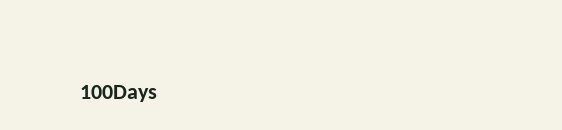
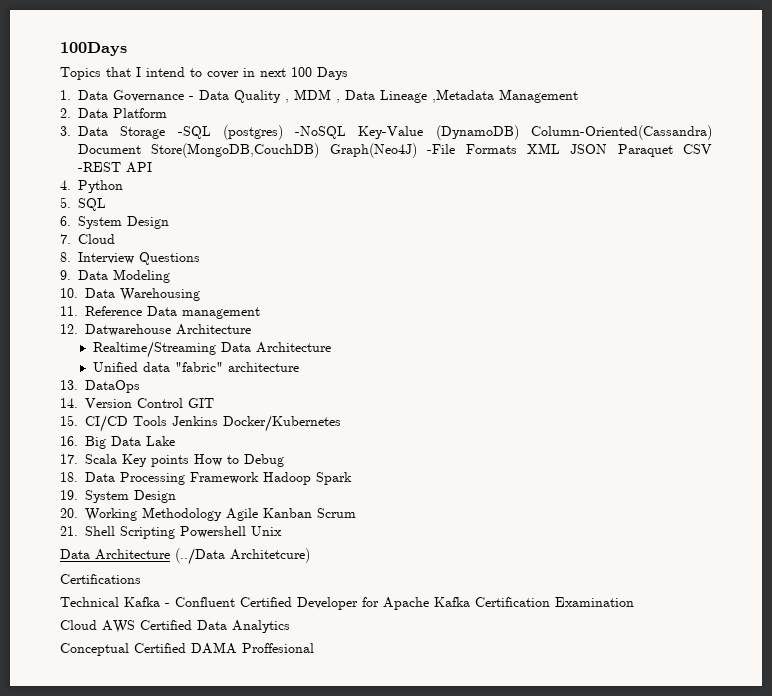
+ Topics that I intend to cover in next 100 Days
+ 1. Data Governance - Data Quality , MDM , Data Lineage ,Metadata Management
+ 2. Data Platform
+ 3. Data Storage -SQL (postgres) -NoSQL Key-Value (DynamoDB) Column-Oriented(Cassandra) Document Store(MongoDB,CouchDB) Graph(Neo4J) -File Formats XML JSON Paraquet CSV -REST API
+ 4. Python
+ 5. SQL
+ 6. System Design
+ 7. Cloud
+ 8. Interview Questions
+ 9. Data Modeling
+ 10. Data Warehousing
+ 11. Reference Data management
+ 12. Datwarehouse Architecture
+ Realtime/Streaming Data Architecture
+ Unified data "fabric" architecture
+ 13. DataOps
+ 14. Version Control GIT
+ 15. CI/CD Tools Jenkins Docker/Kubernetes
+ 16. Big Data Lake
+ 17. Scala Key points How to Debug
+ 18. Data Processing Framework Hadoop Spark
+ 19. System Design
+ 20. Working Methodology Agile Kanban Scrum
+ 21. Shell Scripting Powershell Unix
+ Data Architecture (../Data Architetcure)
+ Certifications
+ Technical Kafka - Confluent Certified Developer for Apache Kafka Certification Examination
+ Cloud AWS Certified Data Analytics
+ Conceptual Certified DAMA Proffesional

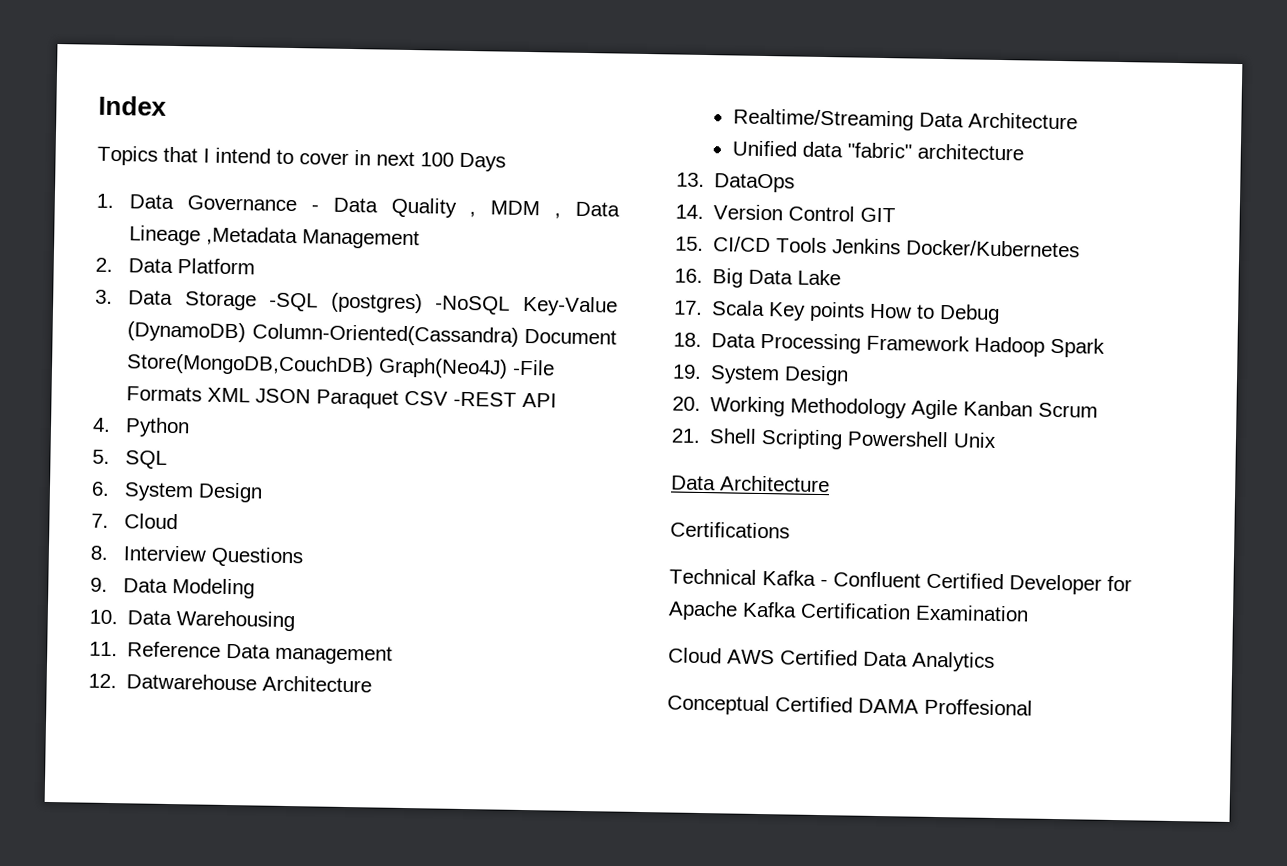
- 100Days
+ Index
  21. Shell Scripting Powershell Unix
- Data Architecture (../Data Architetcure)
+ Data Architecture

